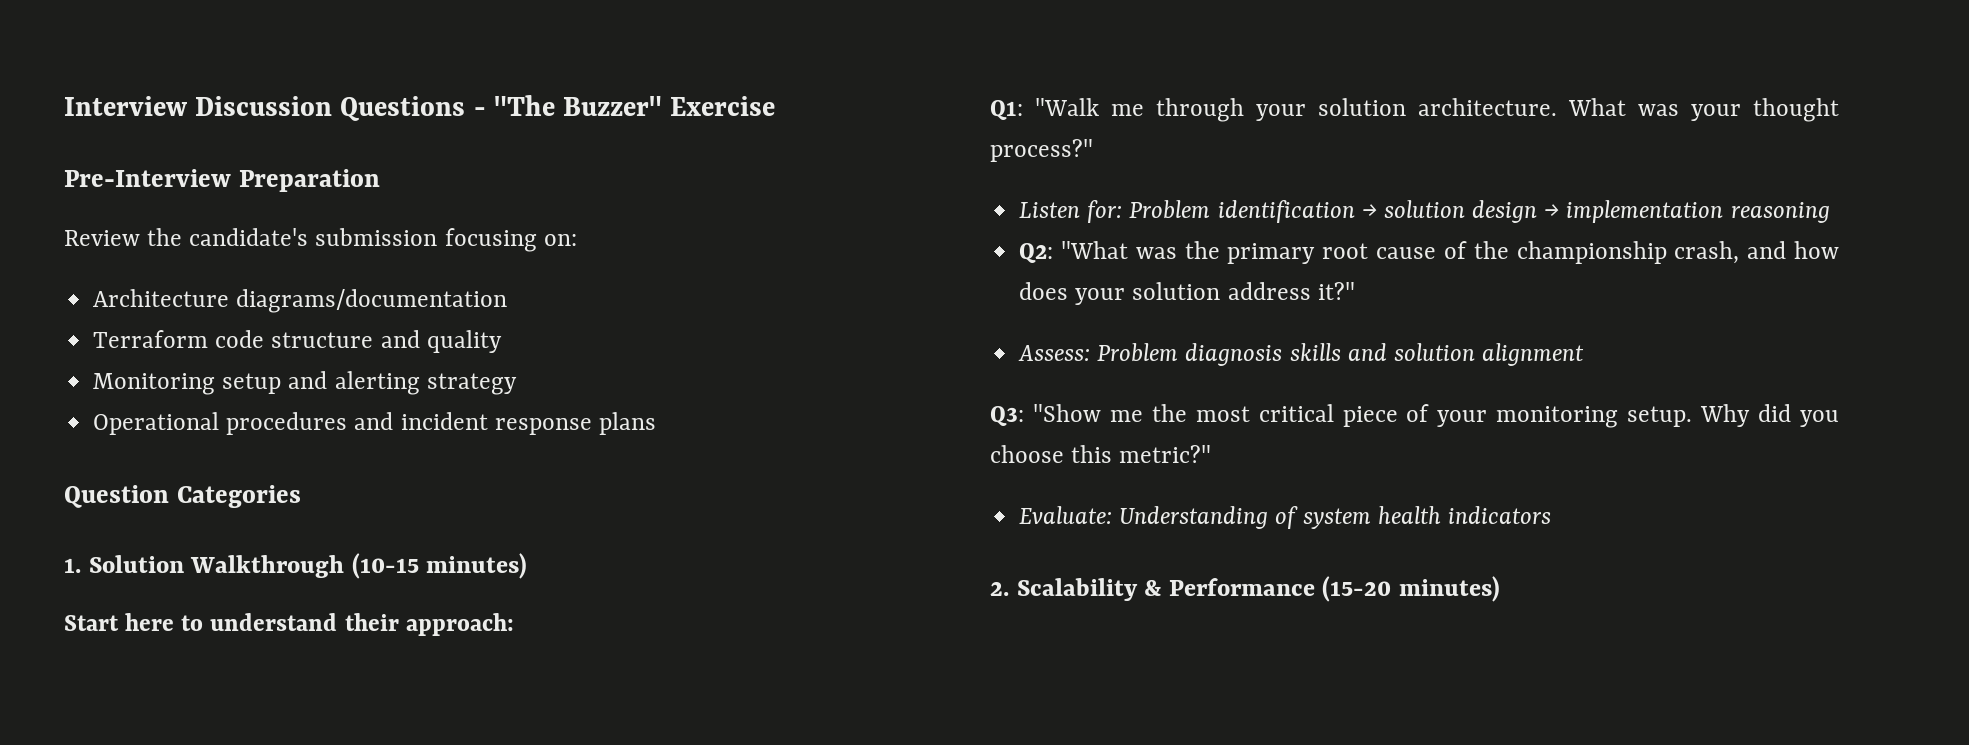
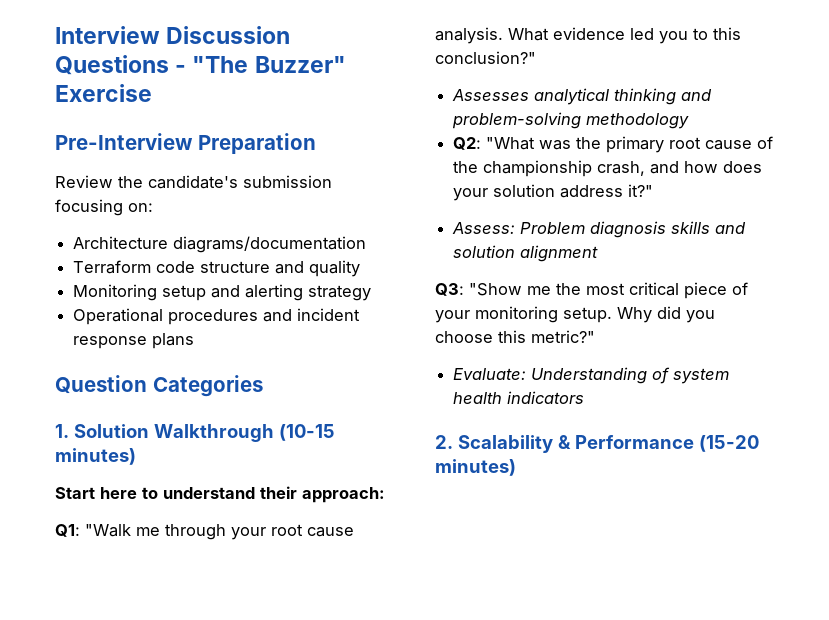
- Q1: "Walk me through your solution architecture. What was your thought process?"
- Listen for: Problem identification → solution design → implementation reasoning
+ Q1: "Walk me through your root cause analysis. What evidence led you to this conclusion?"
+ Assesses analytical thinking and problem-solving methodology

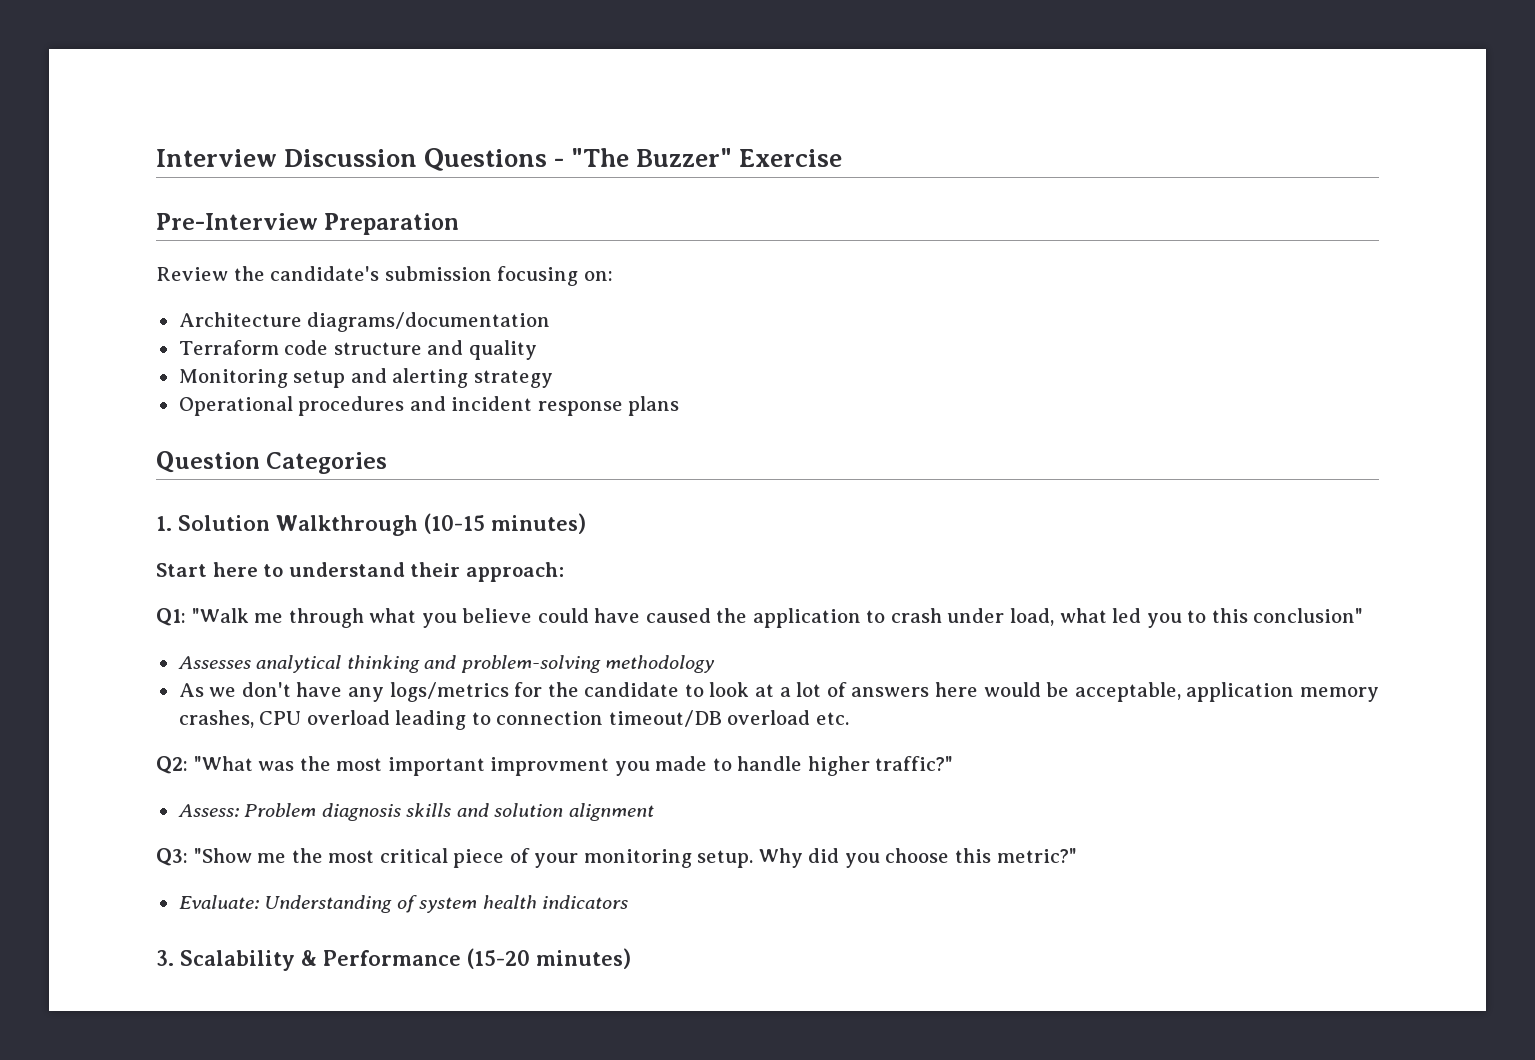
- Q1: "Walk me through your root cause analysis. What evidence led you to this conclusion?"
+ Q1: "Walk me through what you believe could have caused the application to crash under load, what led you to this conclusion"
- Q2: "What was the primary root cause of the championship crash, and how does your solution address it?"
+ As we don't have any logs/metrics for the candidate to look at a lot of answers here would be acceptable, application memory crashes, CPU overload leading to connection timeout/DB overload etc.
+ Q2: "What was the most important improvment you made to handle higher traffic?"
- 2. Scalability & Performance (15-20 minutes)
+ 3. Scalability & Performance (15-20 minutes)

